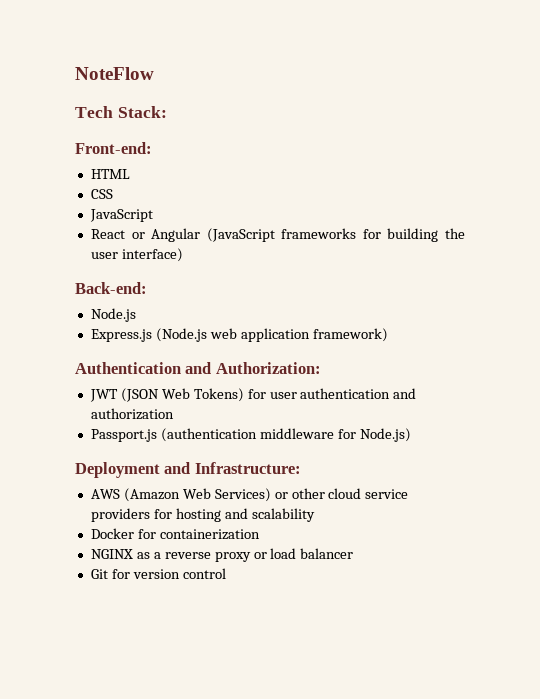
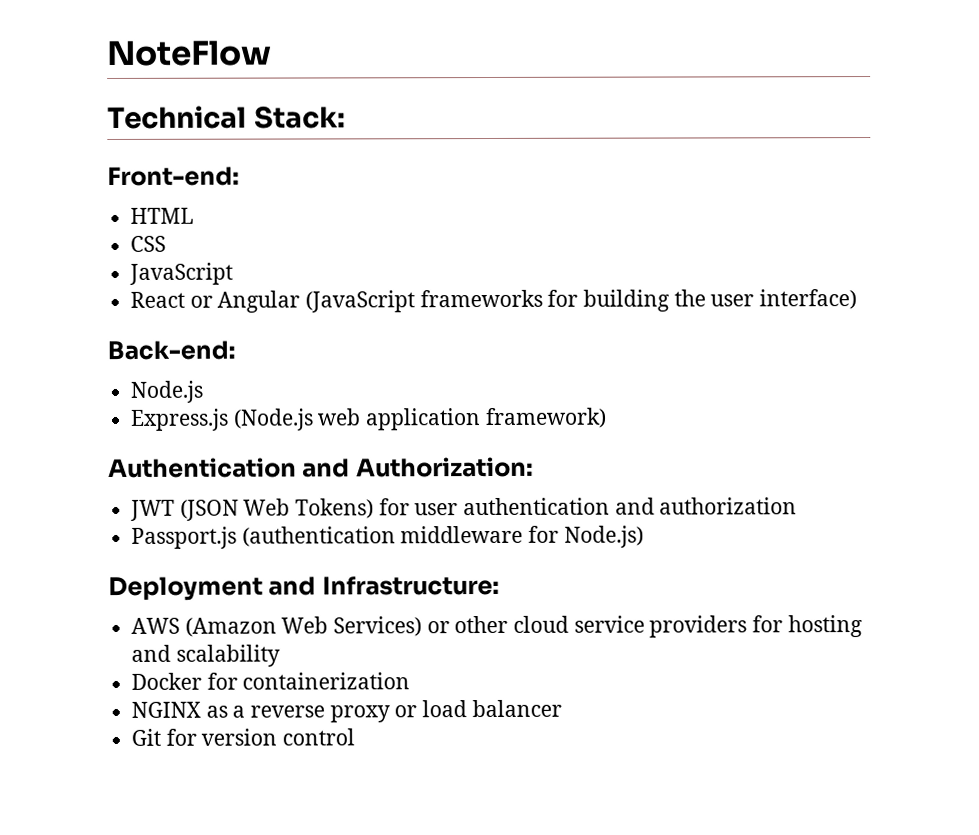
- Tech Stack:
+ Technical Stack:

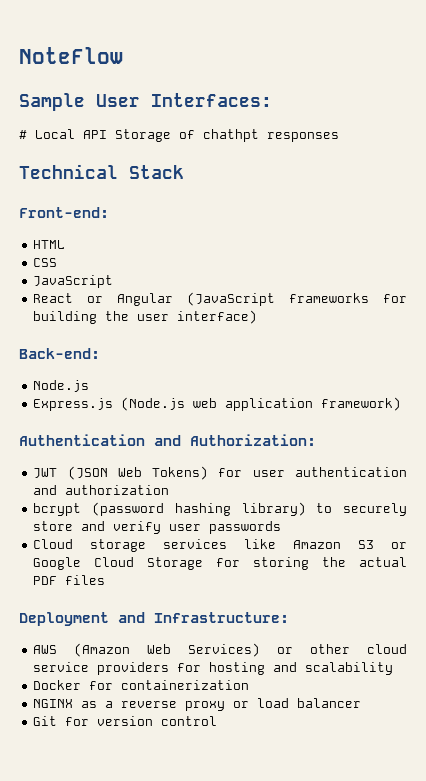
+ Sample User Interfaces:
+ # Local API Storage of chathpt responses
- Technical Stack:
+ Technical Stack
- Passport.js (authentication middleware for Node.js)
+ bcrypt (password hashing library) to securely store and verify user passwords
+ Cloud storage services like Amazon S3 or Google Cloud Storage for storing the actual PDF files

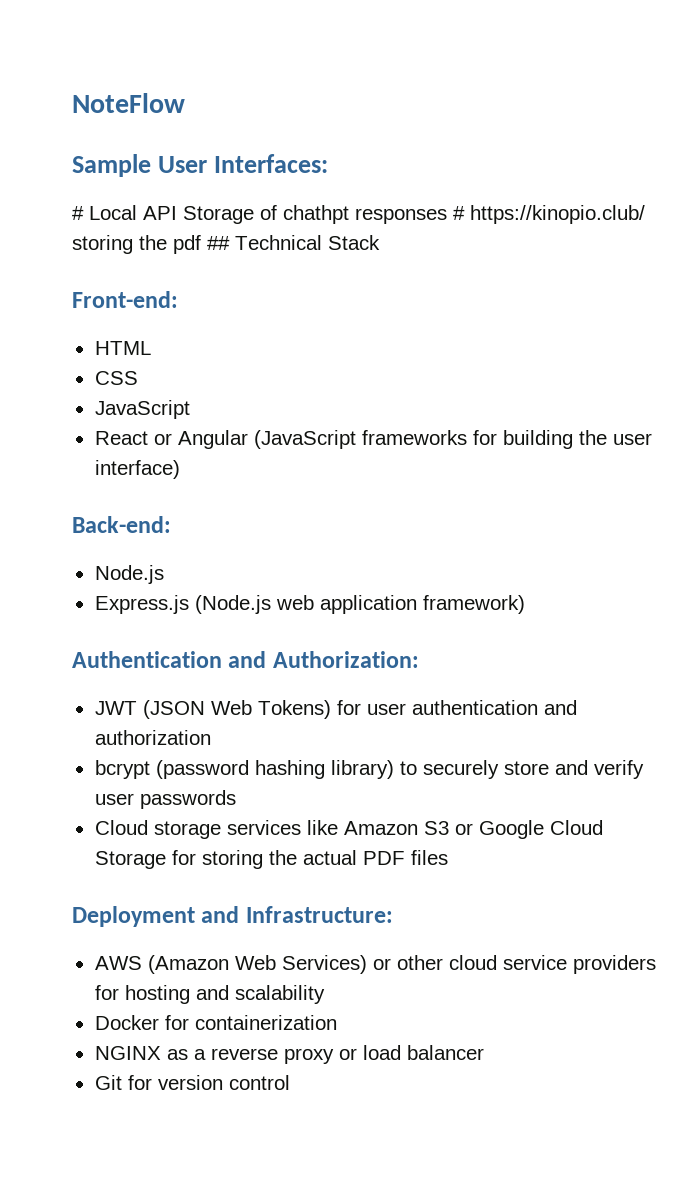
- # Local API Storage of chathpt responses
- Technical Stack
+ # Local API Storage of chathpt responses # https://kinopio.club/ storing the pdf ## Technical Stack

